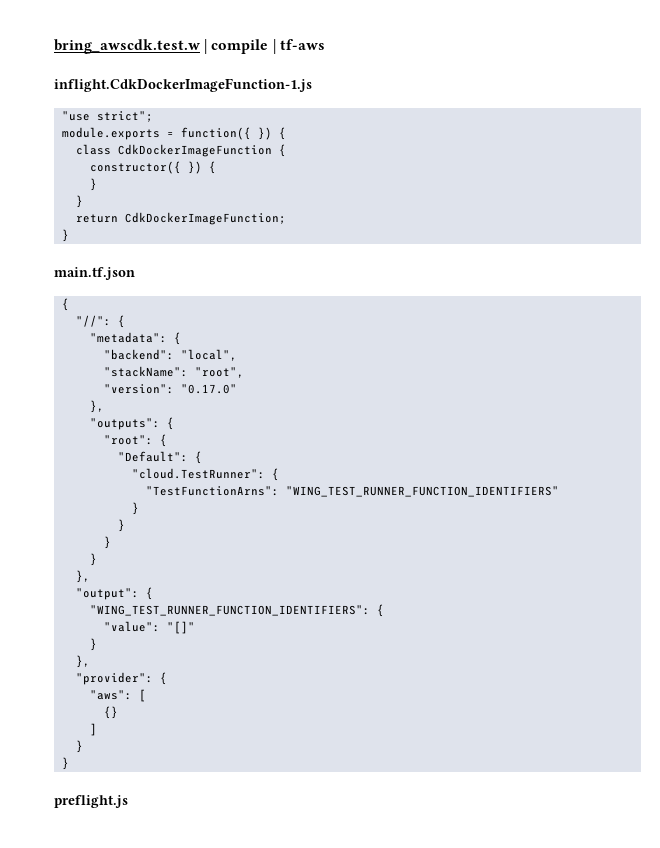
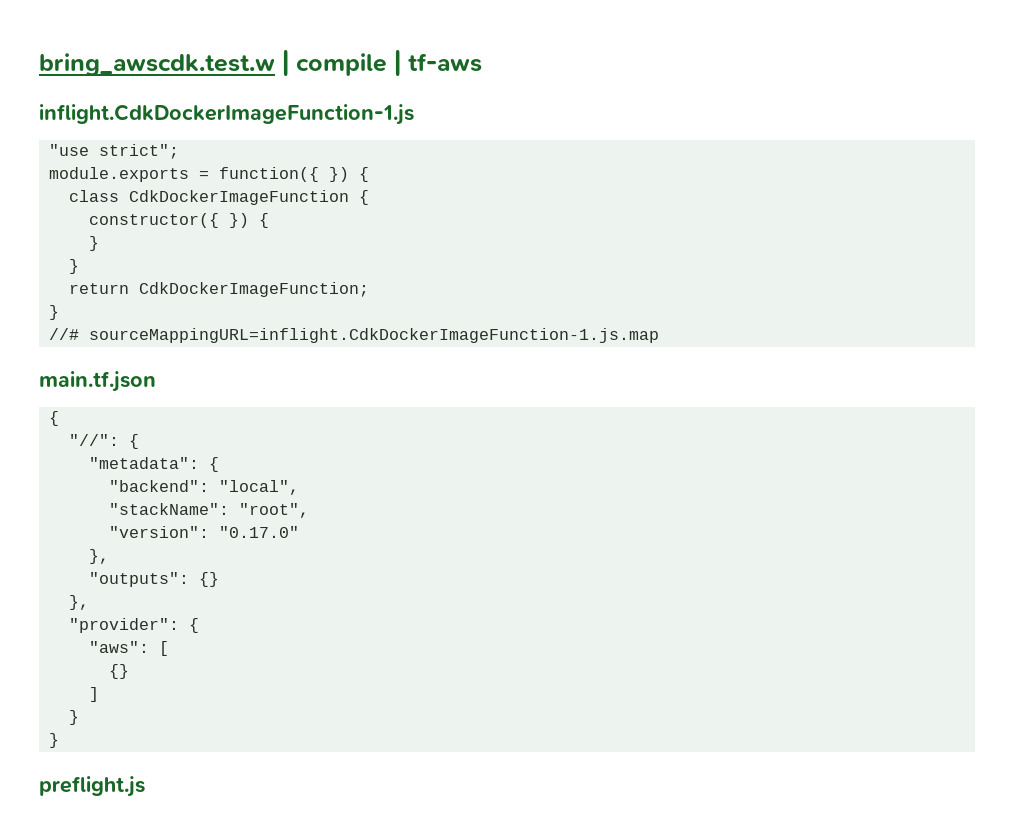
+ //# sourceMappingURL=inflight.CdkDockerImageFunction-1.js.map
- "outputs": {
- "root": {
- "Default": {
- "cloud.TestRunner": {
- "TestFunctionArns": "WING_TEST_RUNNER_FUNCTION_IDENTIFIERS"
- }
- }
- }
- }
- },
- "output": {
- "WING_TEST_RUNNER_FUNCTION_IDENTIFIERS": {
- "value": "[]"
- }
+ "outputs": {}

